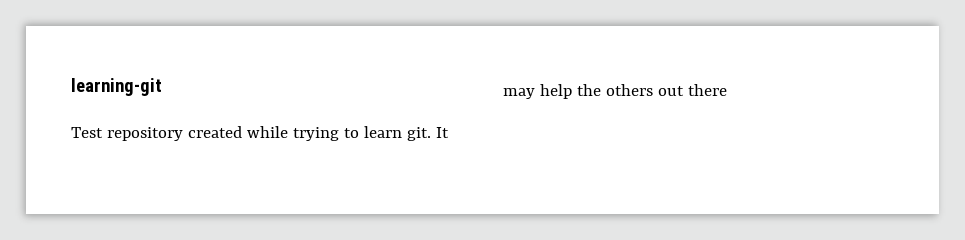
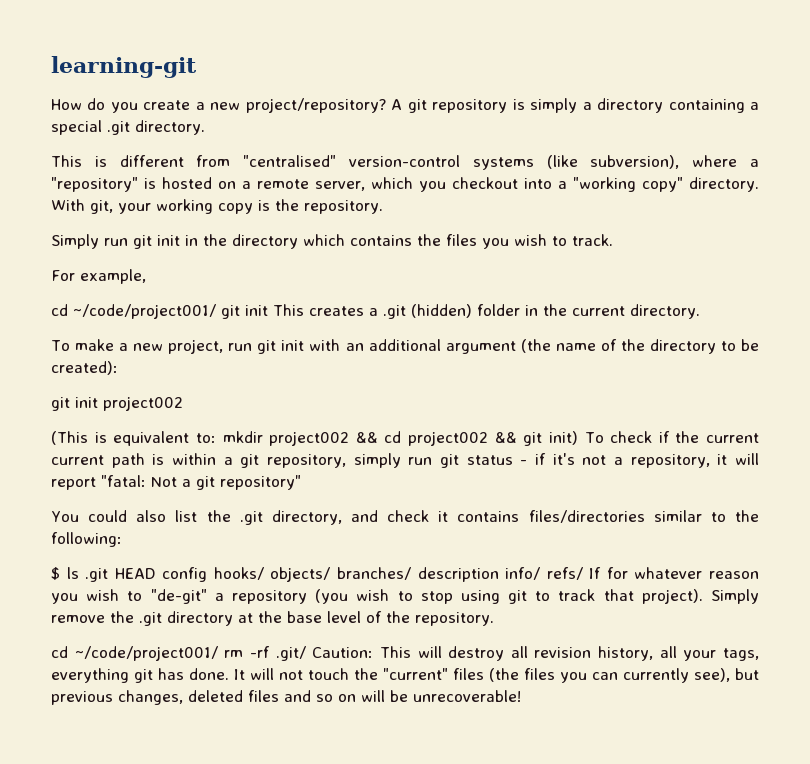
- Test repository created while trying to learn git. It may help the others out there
+ How do you create a new project/repository? A git repository is simply a directory containing a special .git directory.
+ This is different from "centralised" version-control systems (like subversion), where a "repository" is hosted on a remote server, which you checkout into a "working copy" directory. With git, your working copy is the repository.
+ Simply run git init in the directory which contains the files you wish to track.
+ For example,
+ cd ~/code/project001/ git init This creates a .git (hidden) folder in the current directory.
+ To make a new project, run git init with an additional argument (the name of the directory to be created):
+ git init project002
+ (This is equivalent to: mkdir project002 && cd project002 && git init) To check if the current current path is within a git repository, simply run git status - if it's not a repository, it will report "fatal: Not a git repository"
+ You could also list the .git directory, and check it contains files/directories similar to the following:
+ $ ls .git HEAD config hooks/ objects/ branches/ description info/ refs/ If for whatever reason you wish to "de-git" a repository (you wish to stop using git to track that project). Simply remove the .git directory at the base level of the repository.
+ cd ~/code/project001/ rm -rf .git/ Caution: This will destroy all revision history, all your tags, everything git has done. It will not touch the "current" files (the files you can currently see), but previous changes, deleted files and so on will be unrecoverable!

